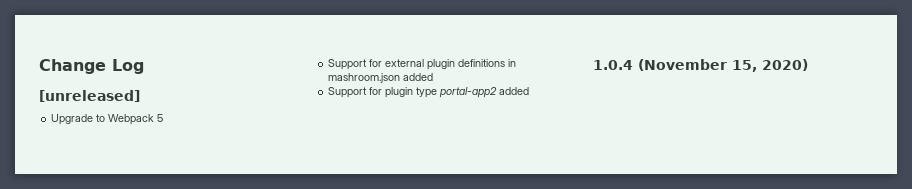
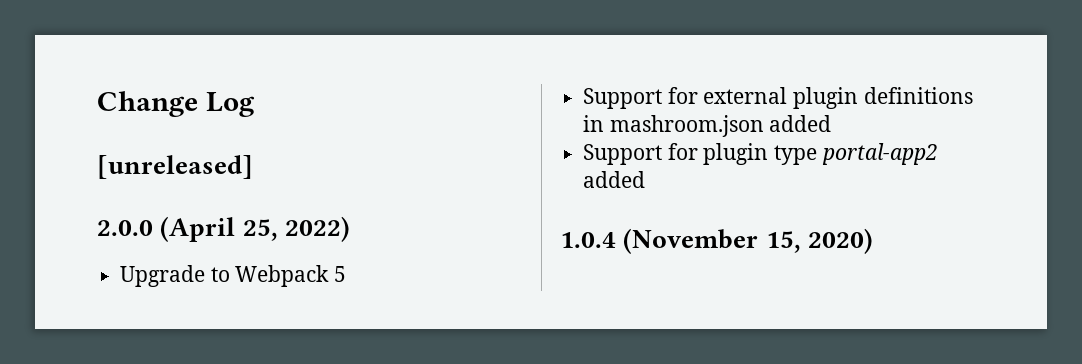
+ 2.0.0 (April 25, 2022)

